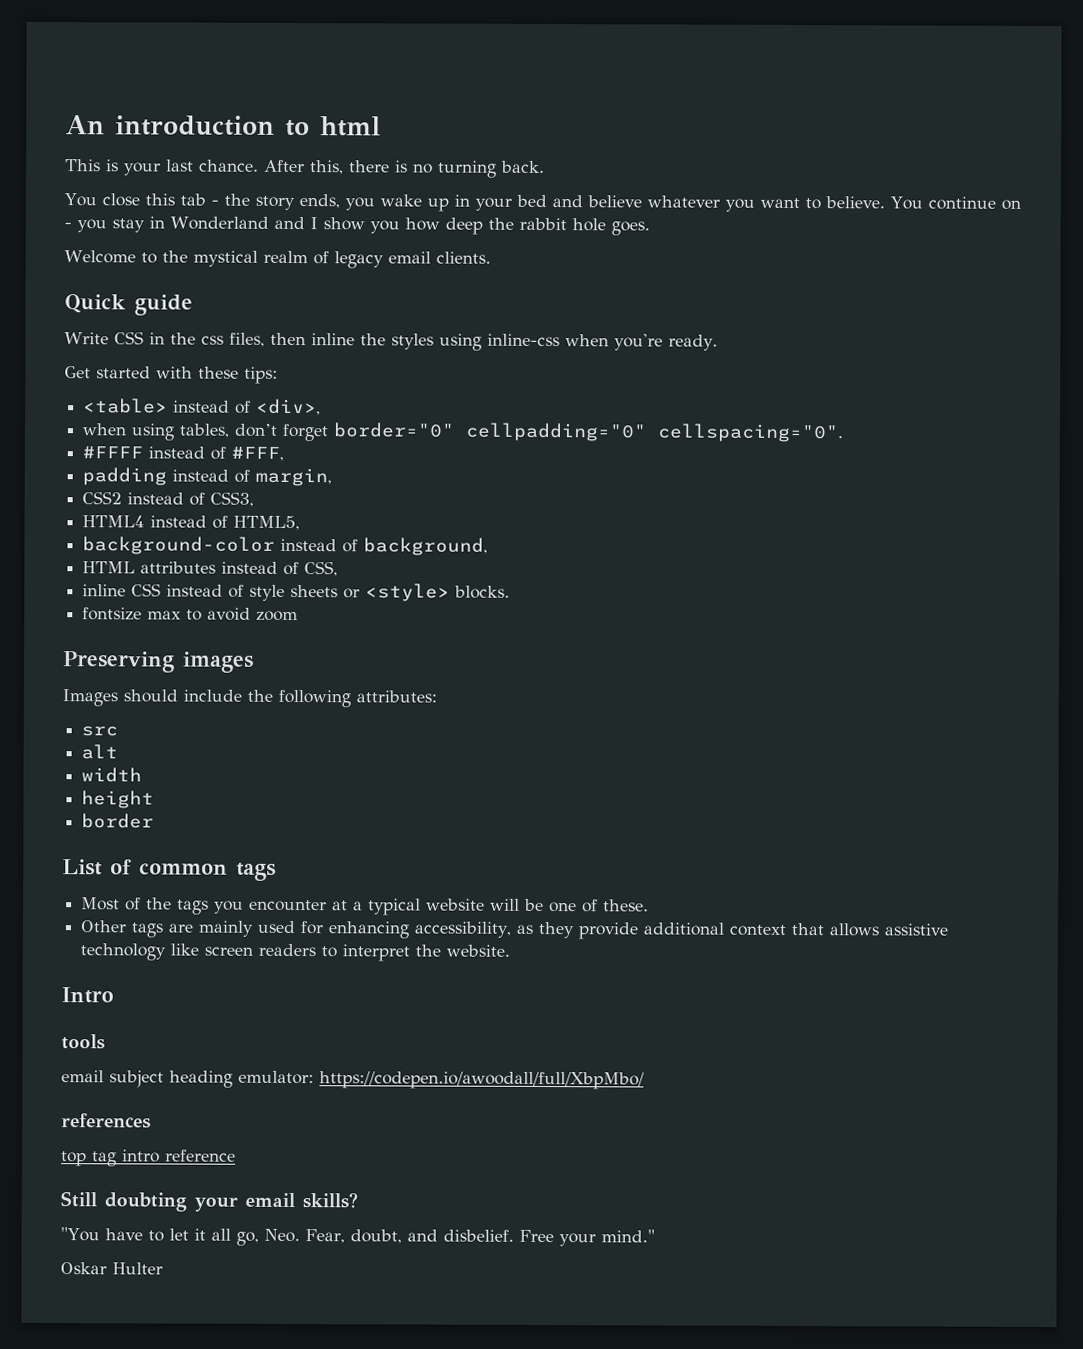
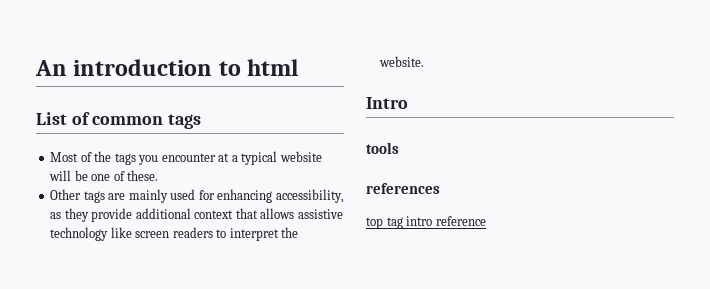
- This is your last chance. After this, there is no turning back.
- You close this tab - the story ends, you wake up in your bed and believe whatever you want to believe. You continue on - you stay in Wonderland and I show you how deep the rabbit hole goes.
- Welcome to the mystical realm of legacy email clients.
- Quick guide
- Write CSS in the css files, then inline the styles using inline-css when you're ready.
- Get started with these tips:
- <table> instead of <div>,
- when using tables, don’t forget border="0" cellpadding="0" cellspacing="0".
- #FFFF instead of #FFF,
- padding instead of margin,
- CSS2 instead of CSS3,
- HTML4 instead of HTML5,
- background-color instead of background,
- HTML attributes instead of CSS,
- inline CSS instead of style sheets or <style> blocks.
- fontsize max to avoid zoom
- Preserving images
- Images should include the following attributes:
- src
- alt
- width
- height
- border
- email subject heading emulator: https://codepen.io/awoodall/full/XbpMbo/
- Still doubting your email skills?
- "You have to let it all go, Neo. Fear, doubt, and disbelief. Free your mind."
- Oskar Hulter

